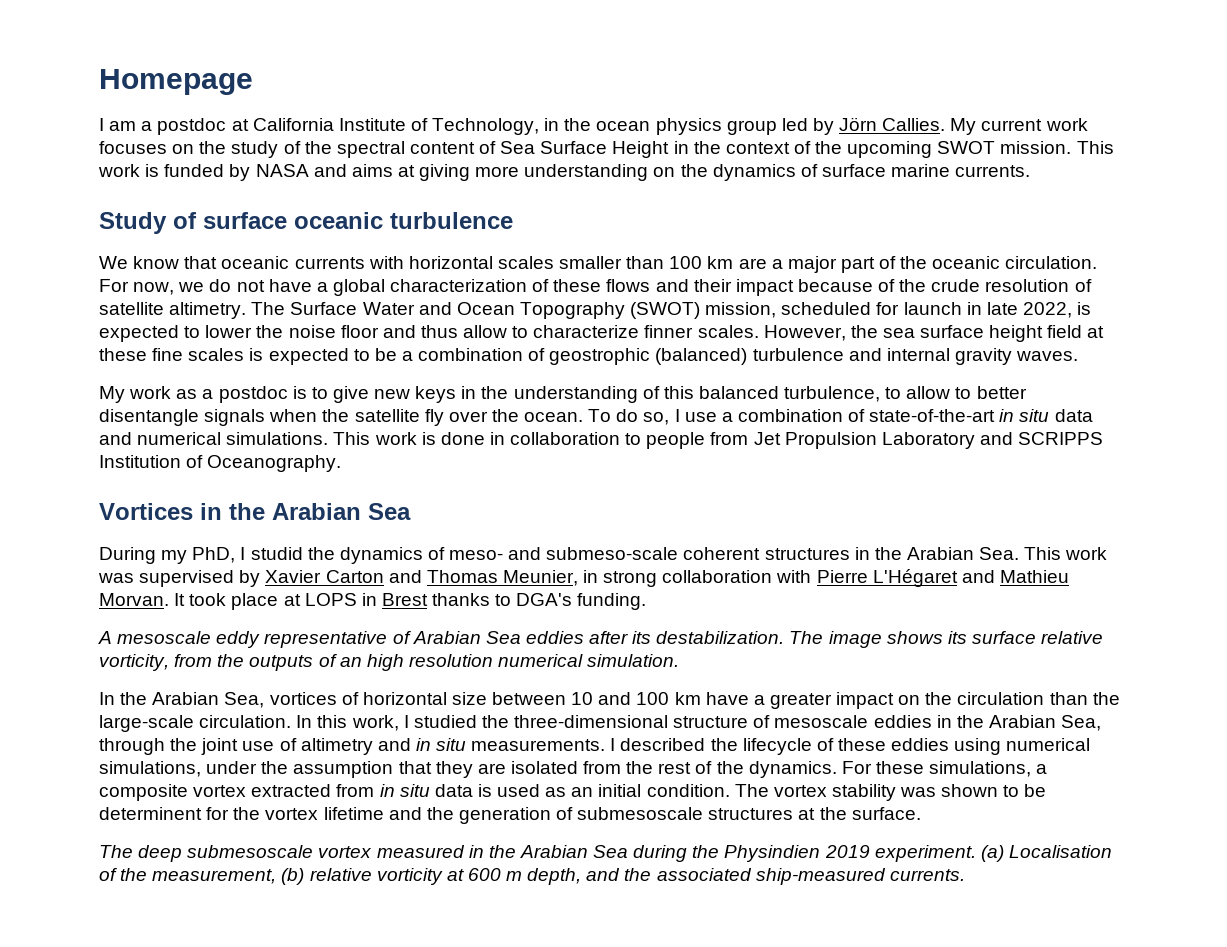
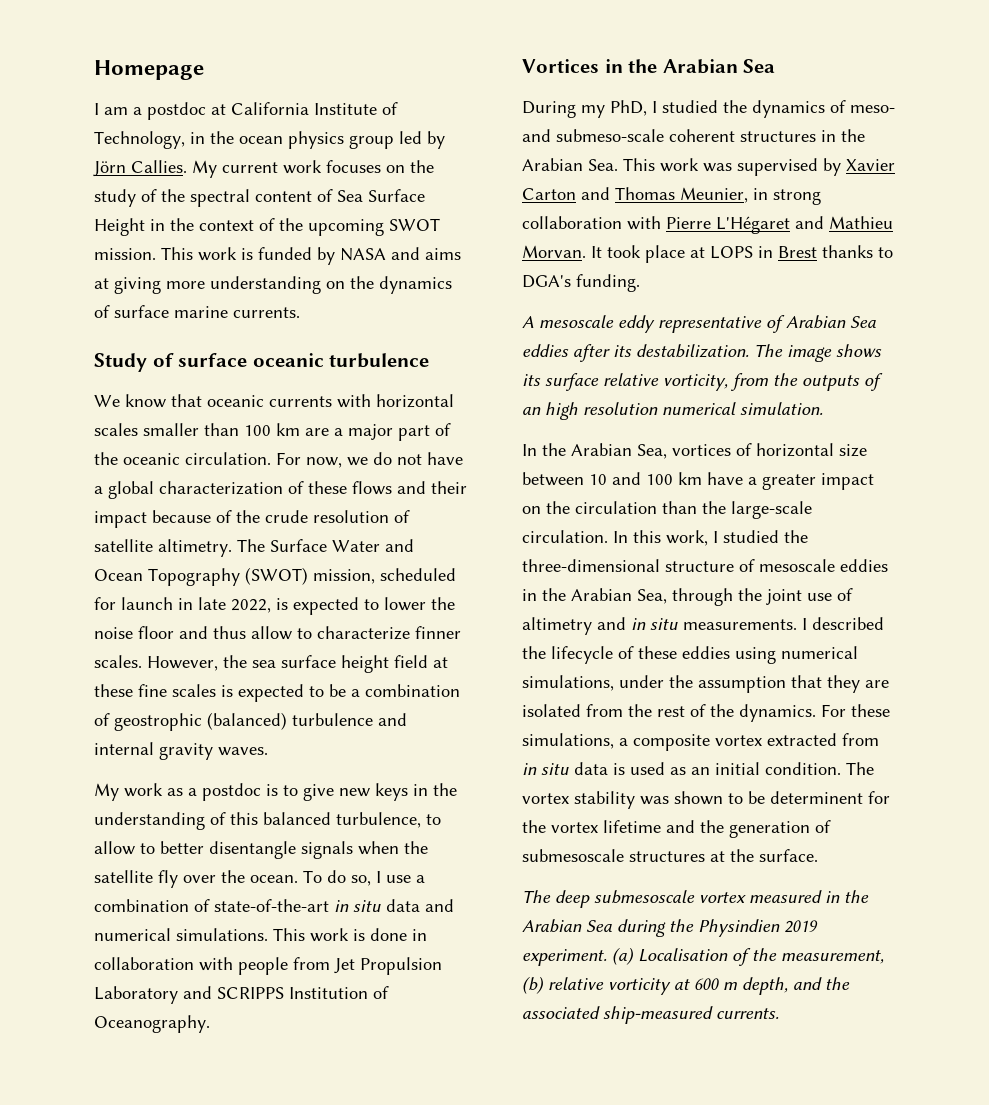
- This work is done in collaboration to people from Jet Propulsion Laboratory and SCRIPPS Institution of Oceanography.
+ This work is done in collaboration with people from Jet Propulsion Laboratory and SCRIPPS Institution of Oceanography.
- During my PhD, I studid the dynamics of meso- and submeso-scale coherent structures in the Arabian Sea. This work was supervised by Xavier Carton and Thomas Meunier, in strong collaboration with Pierre L'Hégaret and Mathieu Morvan.
+ During my PhD, I studied the dynamics of meso- and submeso-scale coherent structures in the Arabian Sea. This work was supervised by Xavier Carton and Thomas Meunier, in strong collaboration with Pierre L'Hégaret and Mathieu Morvan.

